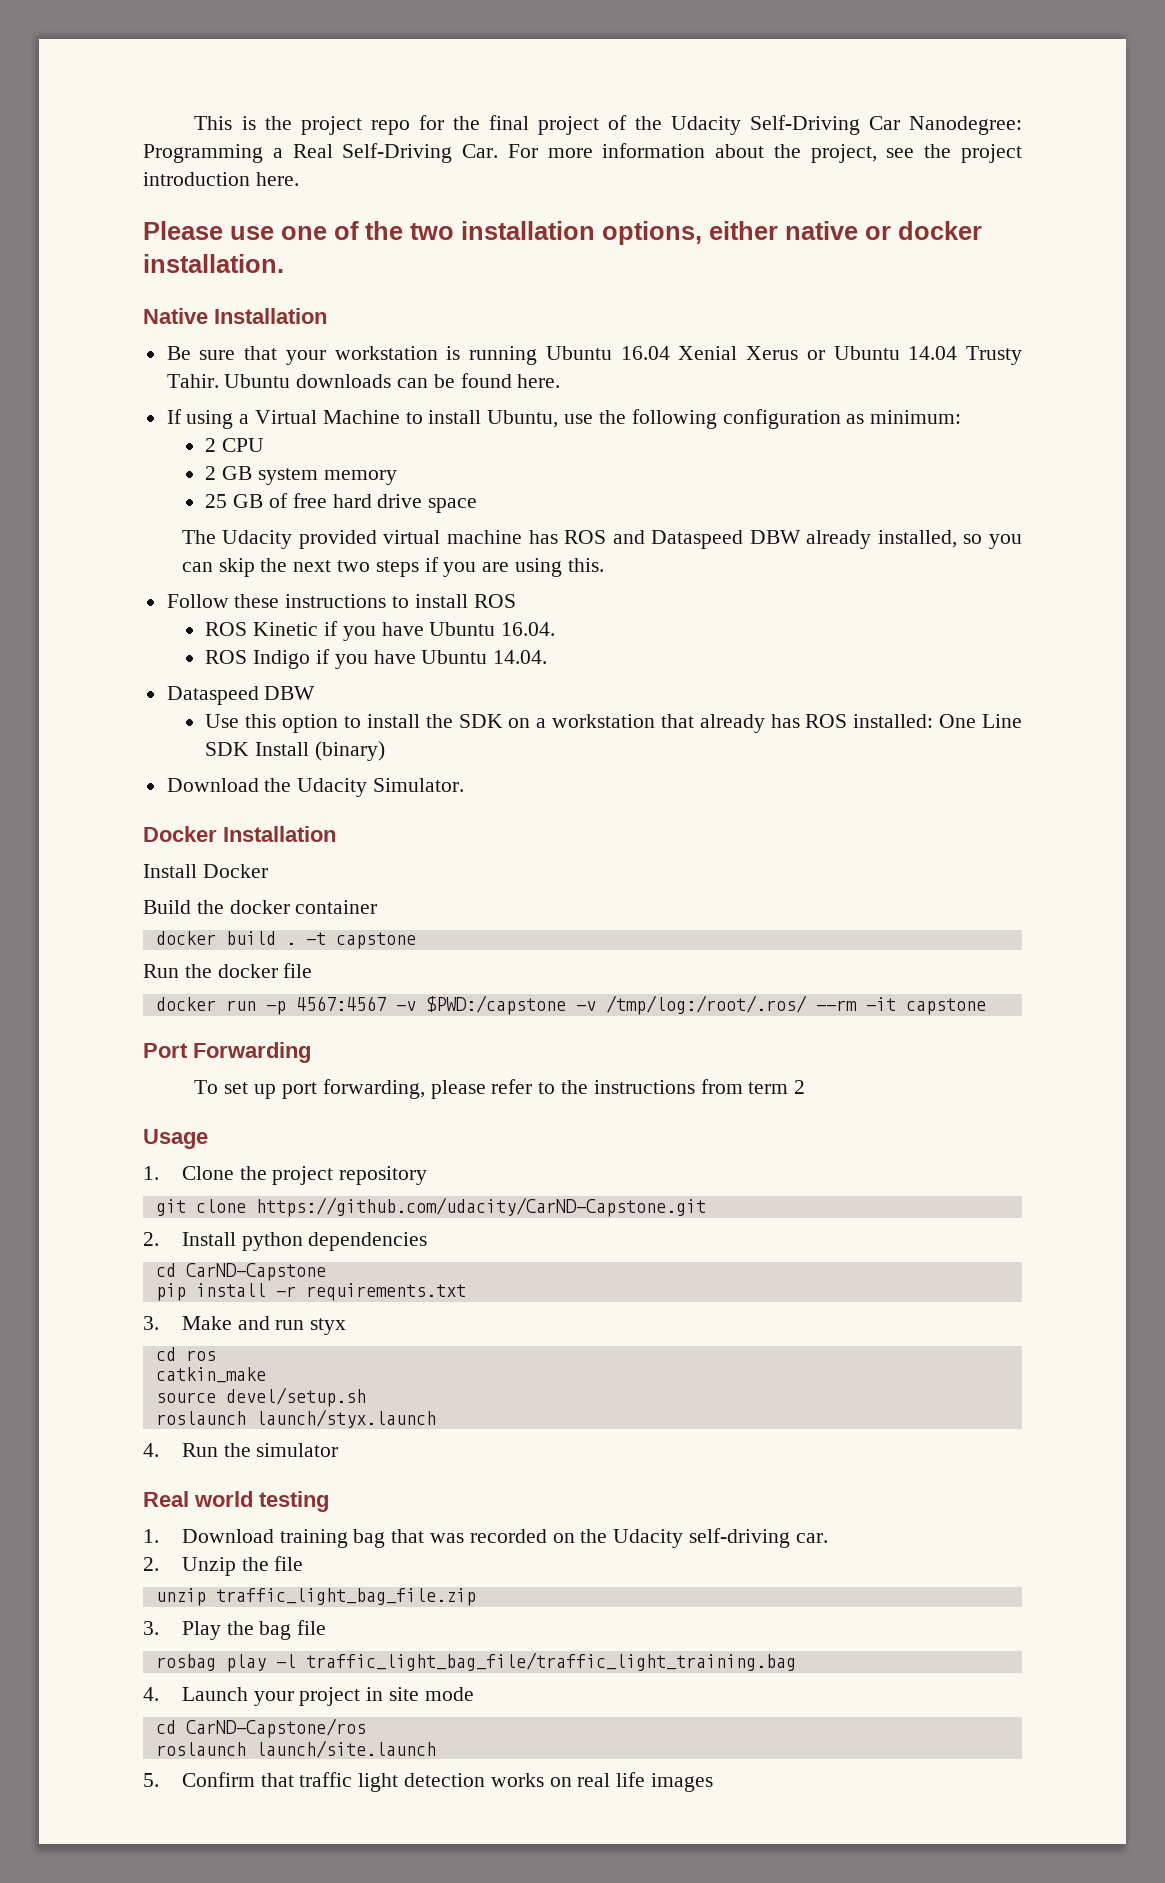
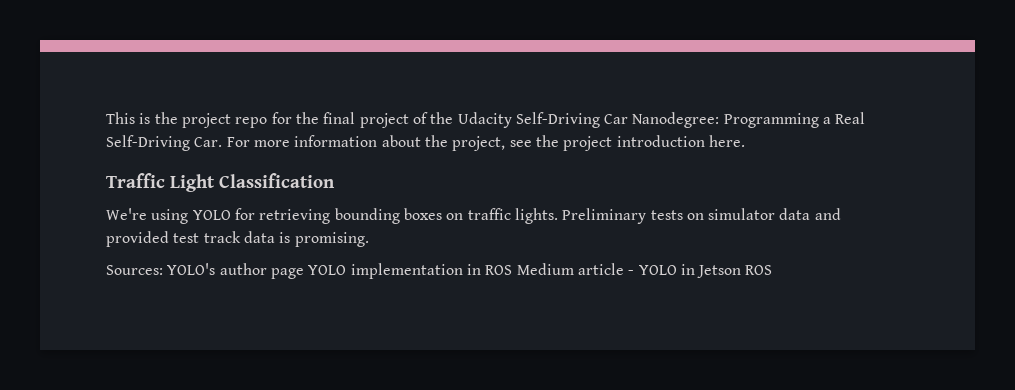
- Please use one of the two installation options, either native or docker installation.
- Native Installation
- Be sure that your workstation is running Ubuntu 16.04 Xenial Xerus or Ubuntu 14.04 Trusty Tahir. Ubuntu downloads can be found here.
- If using a Virtual Machine to install Ubuntu, use the following configuration as minimum:
- 2 CPU
- 2 GB system memory
- 25 GB of free hard drive space
- The Udacity provided virtual machine has ROS and Dataspeed DBW already installed, so you can skip the next two steps if you are using this.
- Follow these instructions to install ROS
- ROS Kinetic if you have Ubuntu 16.04.
- ROS Indigo if you have Ubuntu 14.04.
- Dataspeed DBW
- Use this option to install the SDK on a workstation that already has ROS installed: One Line SDK Install (binary)
- Download the Udacity Simulator.
- Docker Installation
- Install Docker
- Build the docker container
- docker build . -t capstone
- Run the docker file
- docker run -p 4567:4567 -v $PWD:/capstone -v /tmp/log:/root/.ros/ --rm -it capstone
- Port Forwarding
- To set up port forwarding, please refer to the instructions from term 2
- Usage
- 1. Clone the project repository
- git clone https://github.com/udacity/CarND-Capstone.git
- 2. Install python dependencies
- cd CarND-Capstone
- pip install -r requirements.txt
- 3. Make and run styx
- cd ros
- catkin_make
- source devel/setup.sh
- roslaunch launch/styx.launch
- 4. Run the simulator
- Real world testing
- 1. Download training bag that was recorded on the Udacity self-driving car.
- 2. Unzip the file
- unzip traffic_light_bag_file.zip
- 3. Play the bag file
- rosbag play -l traffic_light_bag_file/traffic_light_training.bag
- 4. Launch your project in site mode
- cd CarND-Capstone/ros
- roslaunch launch/site.launch
- 5. Confirm that traffic light detection works on real life images
+ Traffic Light Classification
+ We're using YOLO for retrieving bounding boxes on traffic lights. Preliminary tests on simulator data and provided test track data is promising.
+ Sources: YOLO's author page YOLO implementation in ROS Medium article - YOLO in Jetson ROS

